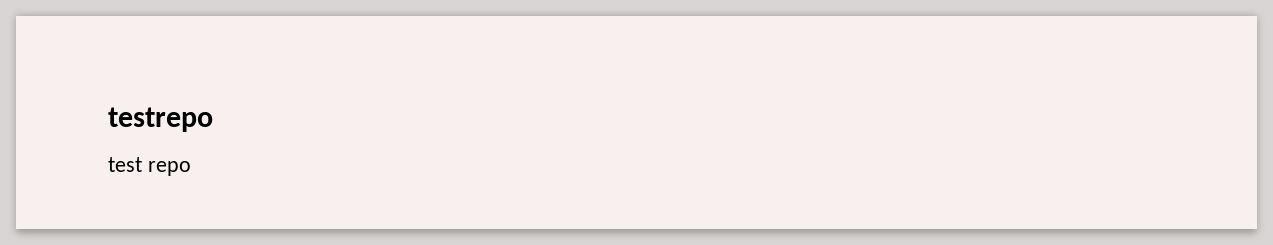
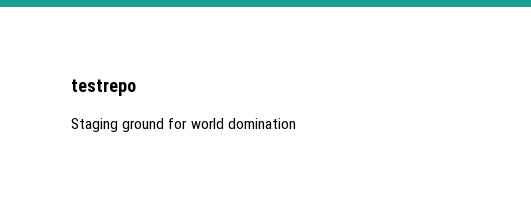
- test repo
+ Staging ground for world domination

